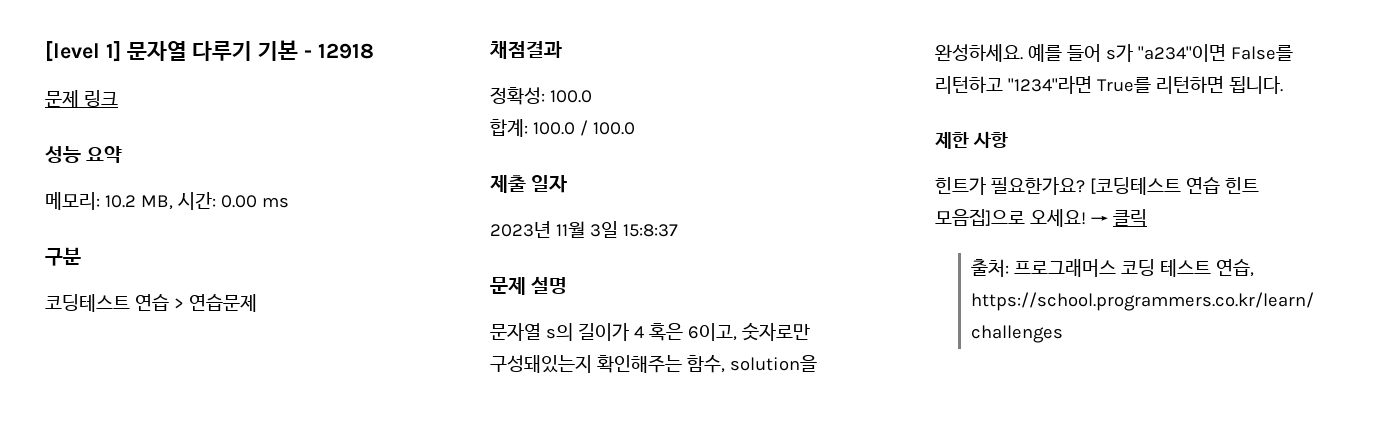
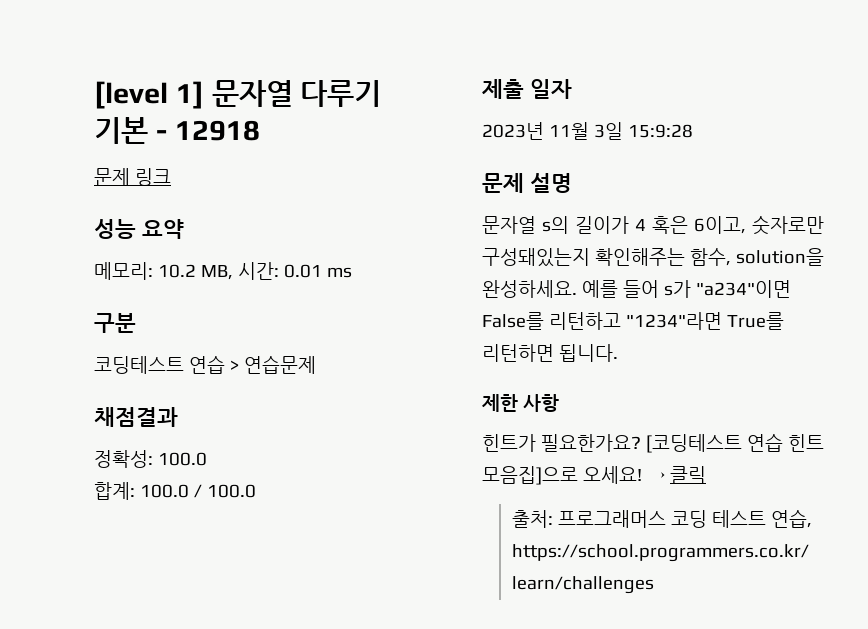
- 메모리: 10.2 MB, 시간: 0.00 ms
+ 메모리: 10.2 MB, 시간: 0.01 ms
- 2023년 11월 3일 15:8:37
+ 2023년 11월 3일 15:9:28

